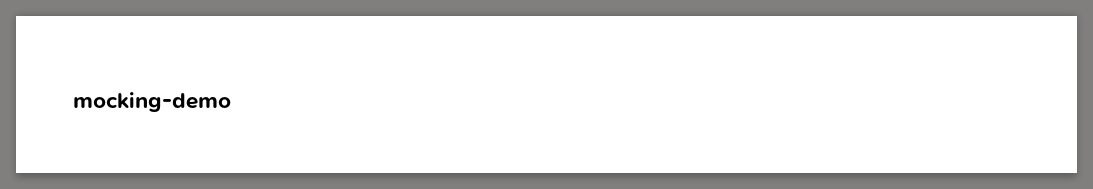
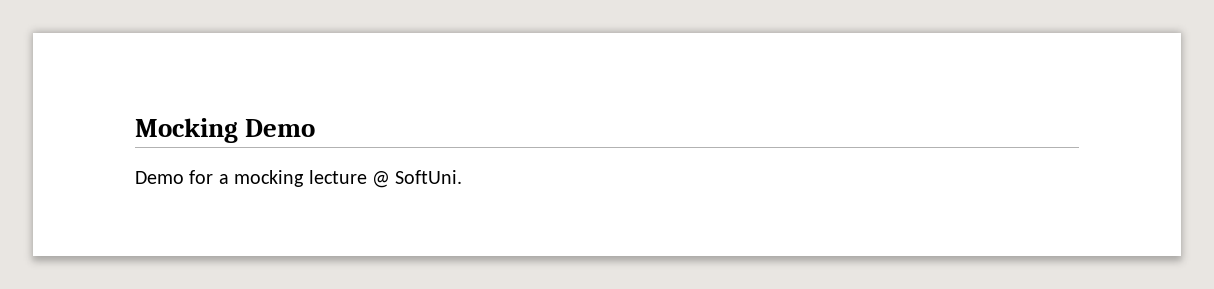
- mocking-demo
+ Mocking Demo
+ Demo for a mocking lecture @ SoftUni.

